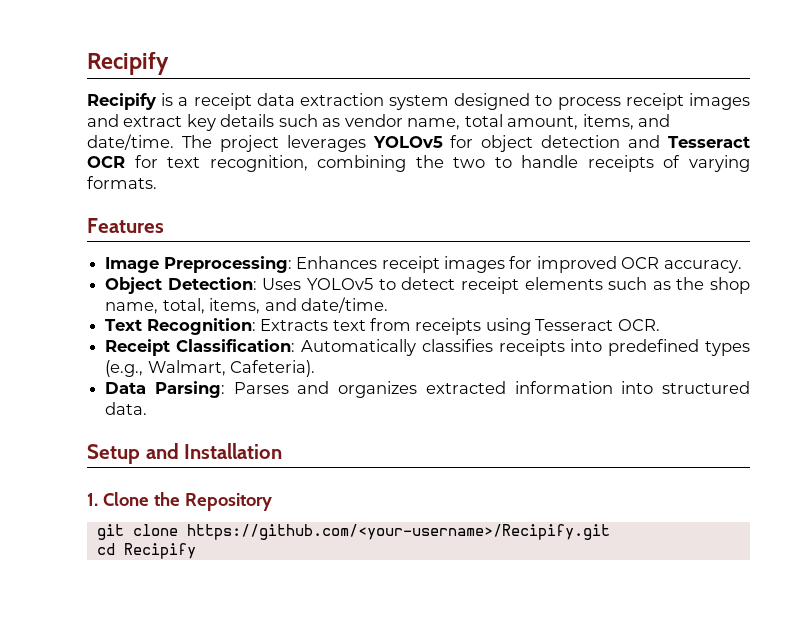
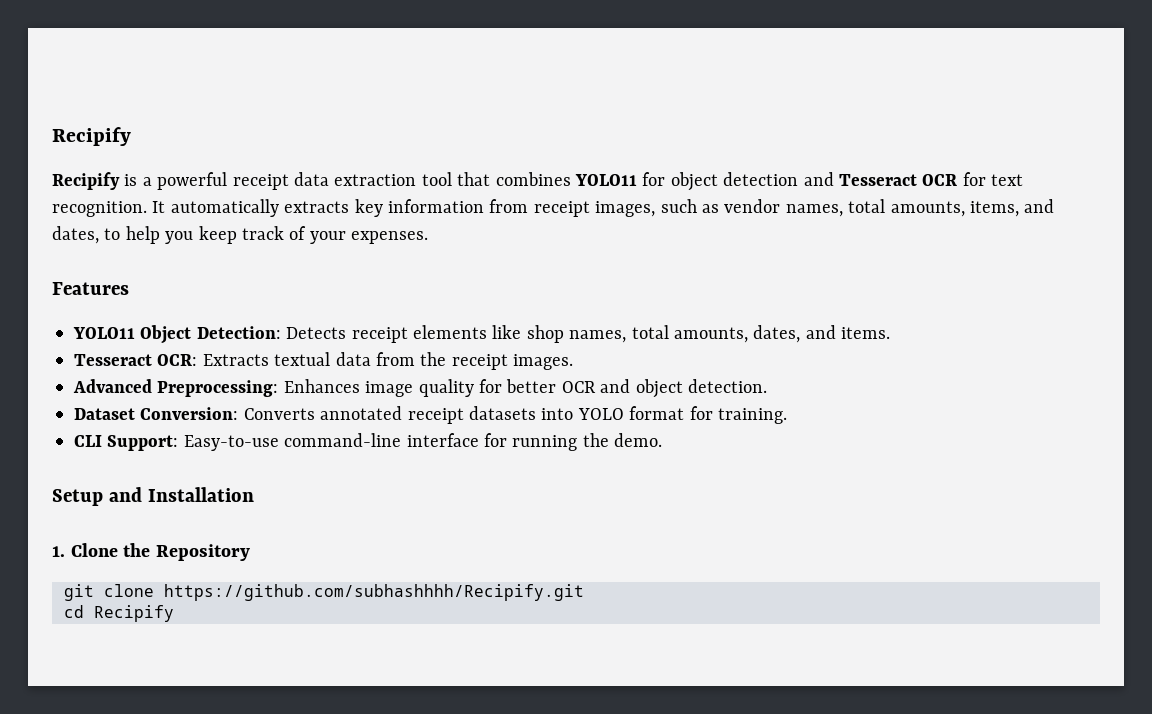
- Recipify is a receipt data extraction system designed to process receipt images and extract key details such as vendor name, total amount, items, and date/time. The project leverages YOLOv5 for object detection and Tesseract OCR for text recognition, combining the two to handle receipts of varying formats.
+ Recipify is a powerful receipt data extraction tool that combines YOLO11 for object detection and Tesseract OCR for text recognition. It automatically extracts key information from receipt images, such as vendor names, total amounts, items, and dates, to help you keep track of your expenses.
  Features
- Image Preprocessing: Enhances receipt images for improved OCR accuracy.
- Object Detection: Uses YOLOv5 to detect receipt elements such as the shop name, total, items, and date/time.
- Text Recognition: Extracts text from receipts using Tesseract OCR.
- Receipt Classification: Automatically classifies receipts into predefined types (e.g., Walmart, Cafeteria).
- Data Parsing: Parses and organizes extracted information into structured data.
+ YOLO11 Object Detection: Detects receipt elements like shop names, total amounts, dates, and items.
+ Tesseract OCR: Extracts textual data from the receipt images.
+ Advanced Preprocessing: Enhances image quality for better OCR and object detection.
+ Dataset Conversion: Converts annotated receipt datasets into YOLO format for training.
+ CLI Support: Easy-to-use command-line interface for running the demo.
- git clone https://github.com/<your-username>/Recipify.git
+ git clone https://github.com/subhashhhh/Recipify.git

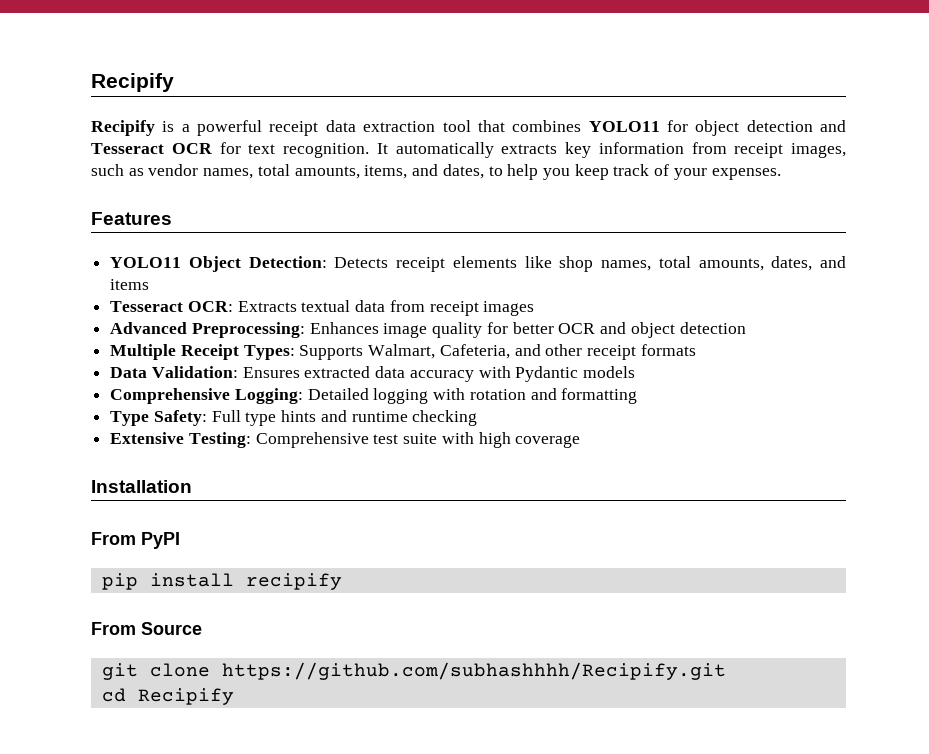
- YOLO11 Object Detection: Detects receipt elements like shop names, total amounts, dates, and items.
+ YOLO11 Object Detection: Detects receipt elements like shop names, total amounts, dates, and items
- Tesseract OCR: Extracts textual data from the receipt images.
+ Tesseract OCR: Extracts textual data from receipt images
- Advanced Preprocessing: Enhances image quality for better OCR and object detection.
- Dataset Conversion: Converts annotated receipt datasets into YOLO format for training.
- CLI Support: Easy-to-use command-line interface for running the demo.
- Setup and Installation
- 1. Clone the Repository
+ Advanced Preprocessing: Enhances image quality for better OCR and object detection
+ Multiple Receipt Types: Supports Walmart, Cafeteria, and other receipt formats
+ Data Validation: Ensures extracted data accuracy with Pydantic models
+ Comprehensive Logging: Detailed logging with rotation and formatting
+ Type Safety: Full type hints and runtime checking
+ Extensive Testing: Comprehensive test suite with high coverage
+ Installation
+ From PyPI
+ pip install recipify
+ From Source

